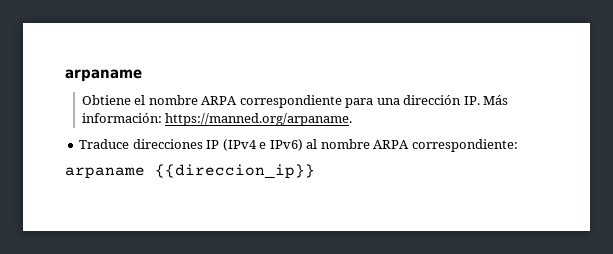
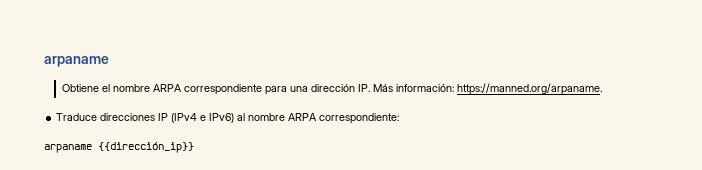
- arpaname {{direccion_ip}}
+ arpaname {{dirección_ip}}

